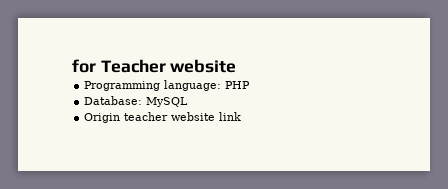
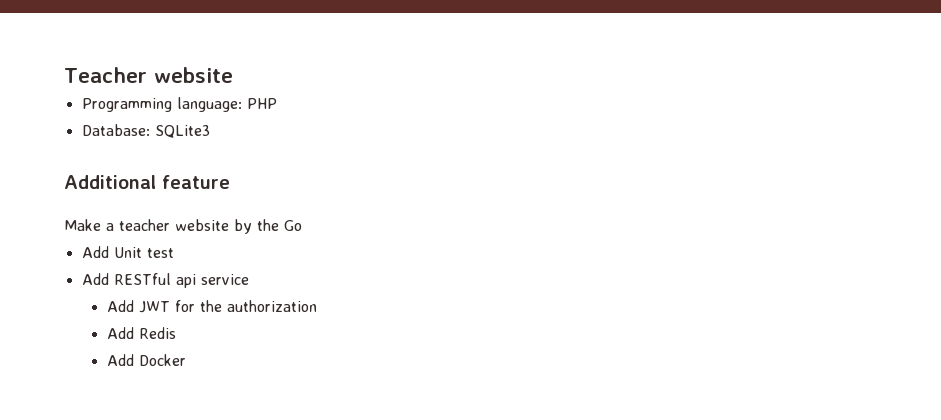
- for Teacher website
+ Teacher website
- Database: MySQL
- Origin teacher website link
+ Database: SQLite3
+ Additional feature
+ Make a teacher website by the Go
+ Add Unit test
+ Add RESTful api service
+ Add JWT for the authorization
+ Add Redis
+ Add Docker

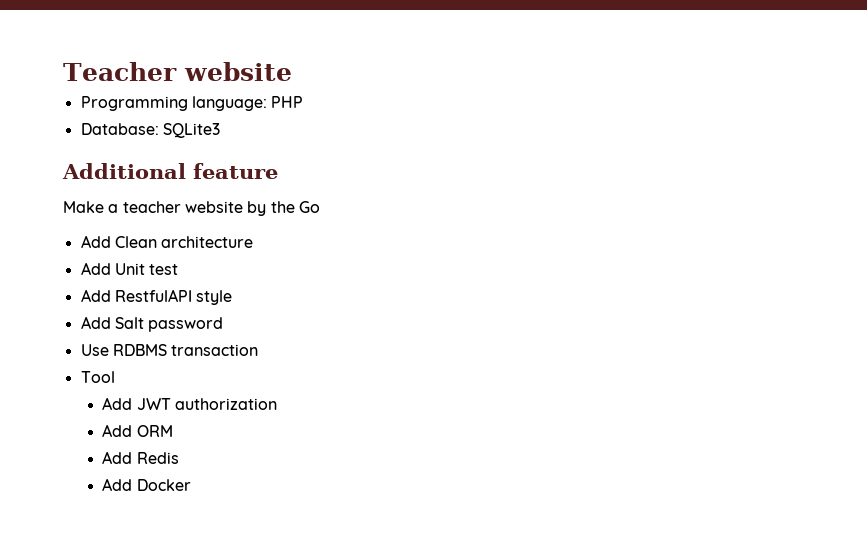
+ Add Clean architecture
- Add RESTful api service
+ Add RestfulAPI style
+ Add Salt password
+ Use RDBMS transaction
+ Tool
- Add JWT for the authorization
+ Add JWT authorization
+ Add ORM

